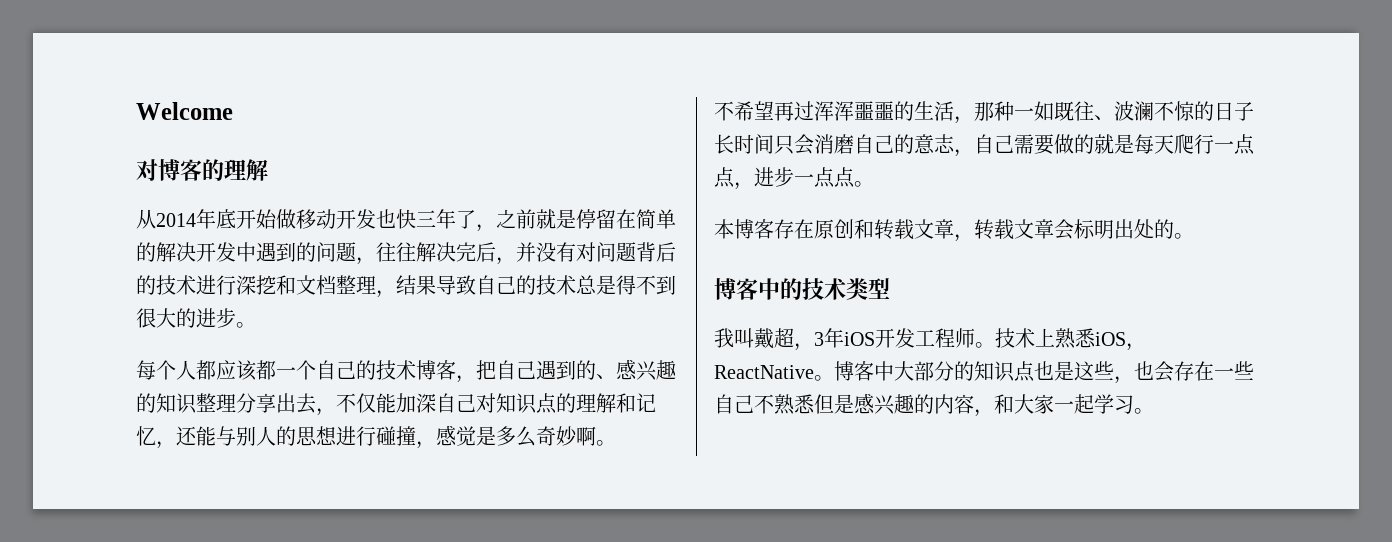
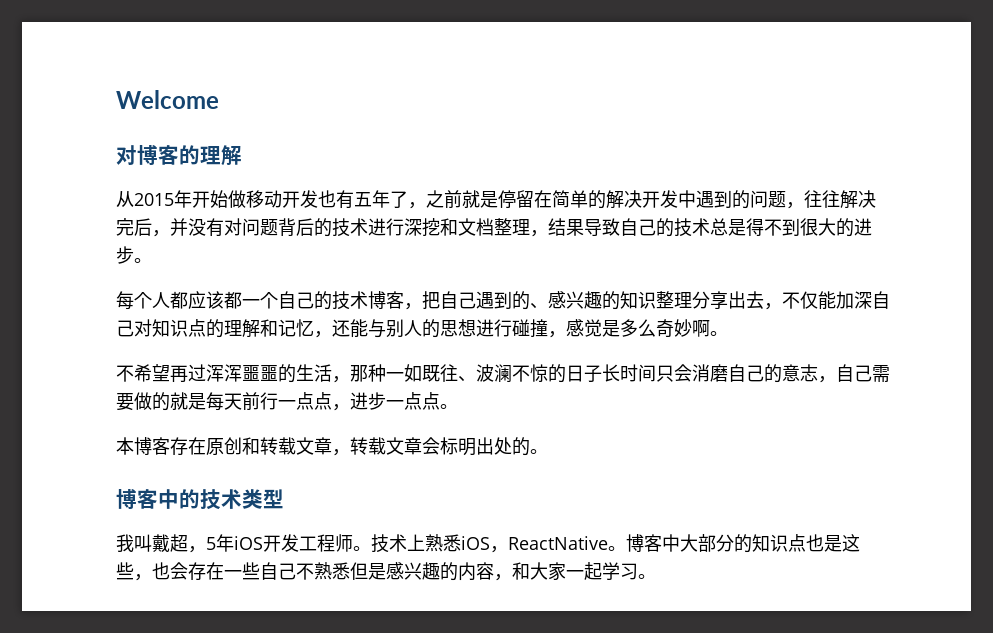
- 从2014年底开始做移动开发也快三年了，之前就是停留在简单的解决开发中遇到的问题，往往解决完后，并没有对问题背后的技术进行深挖和文档整理，结果导致自己的技术总是得不到很大的进步。
+ 从2015年开始做移动开发也有五年了，之前就是停留在简单的解决开发中遇到的问题，往往解决完后，并没有对问题背后的技术进行深挖和文档整理，结果导致自己的技术总是得不到很大的进步。
- 不希望再过浑浑噩噩的生活，那种一如既往、波澜不惊的日子长时间只会消磨自己的意志，自己需要做的就是每天爬行一点点，进步一点点。
+ 不希望再过浑浑噩噩的生活，那种一如既往、波澜不惊的日子长时间只会消磨自己的意志，自己需要做的就是每天前行一点点，进步一点点。
- 我叫戴超，3年iOS开发工程师。
+ 我叫戴超，5年iOS开发工程师。

